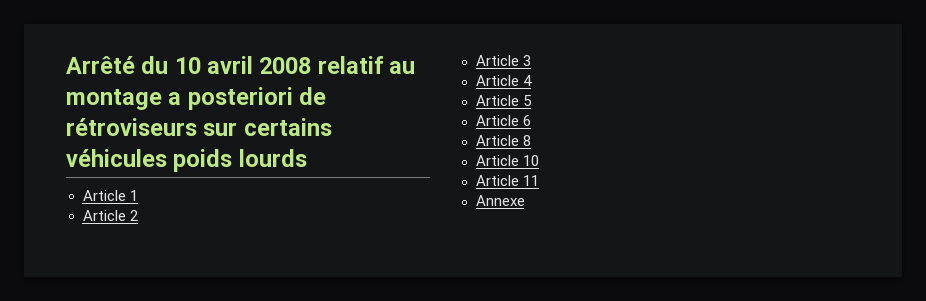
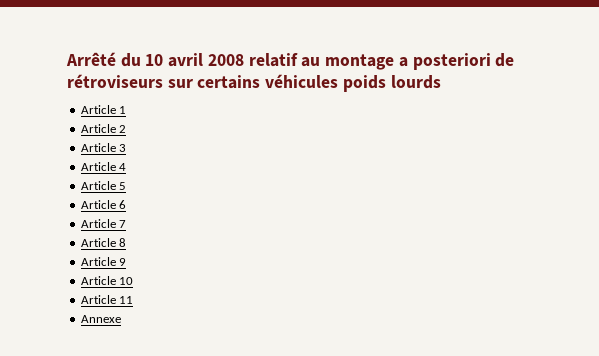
+ Article 7
+ Article 9

